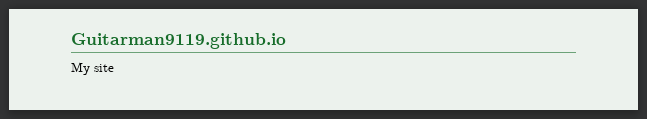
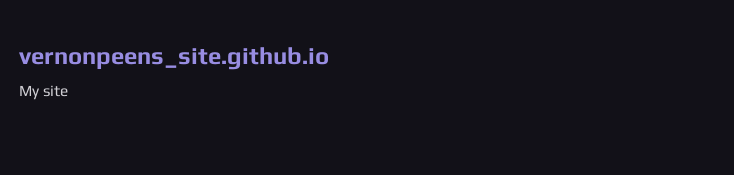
- Guitarman9119.github.io
+ vernonpeens_site.github.io

